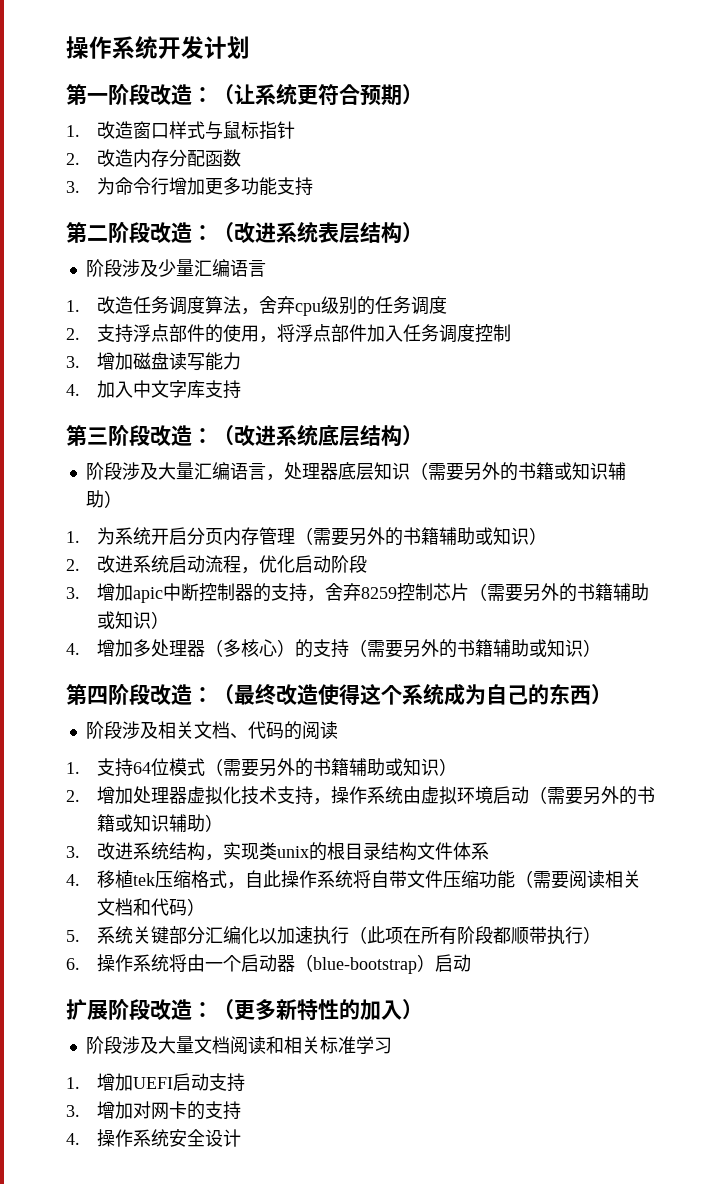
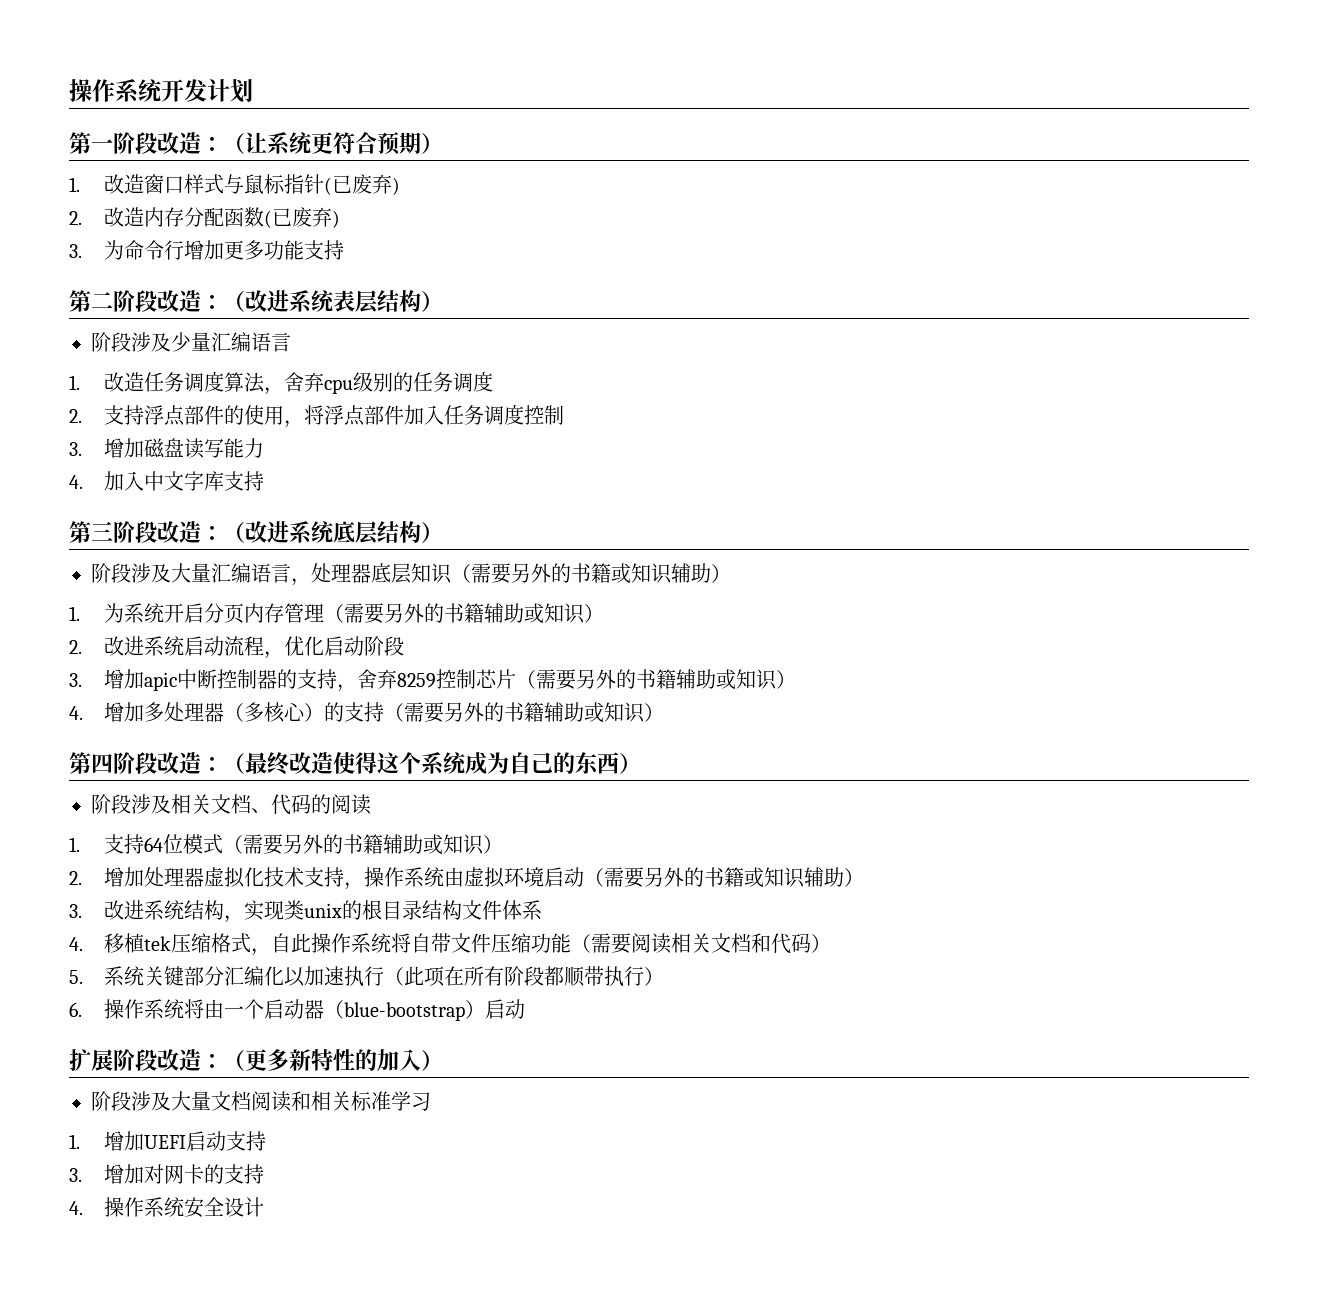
- 1.改造窗口样式与鼠标指针
+ 1.改造窗口样式与鼠标指针(已废弃)
- 2.改造内存分配函数
+ 2.改造内存分配函数(已废弃)

